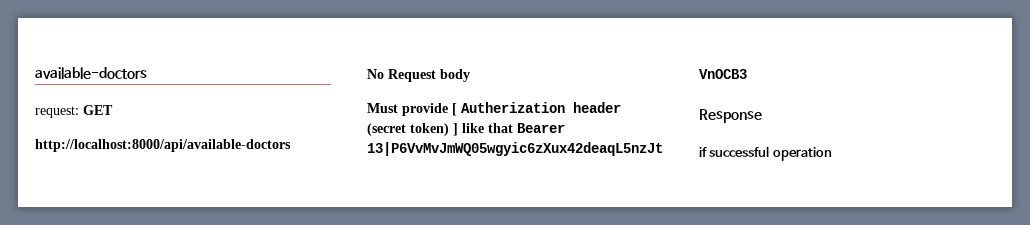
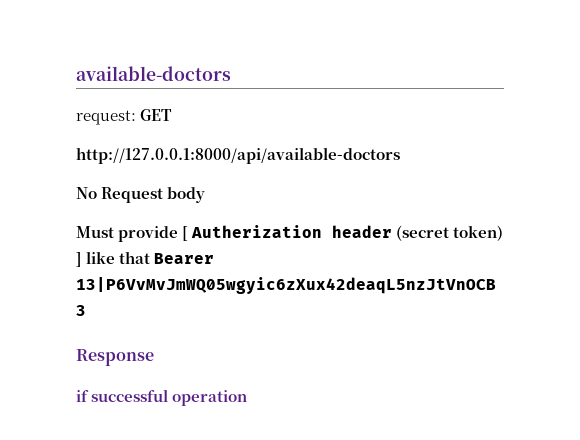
- http://localhost:8000/api/available-doctors
+ http://127.0.0.1:8000/api/available-doctors

